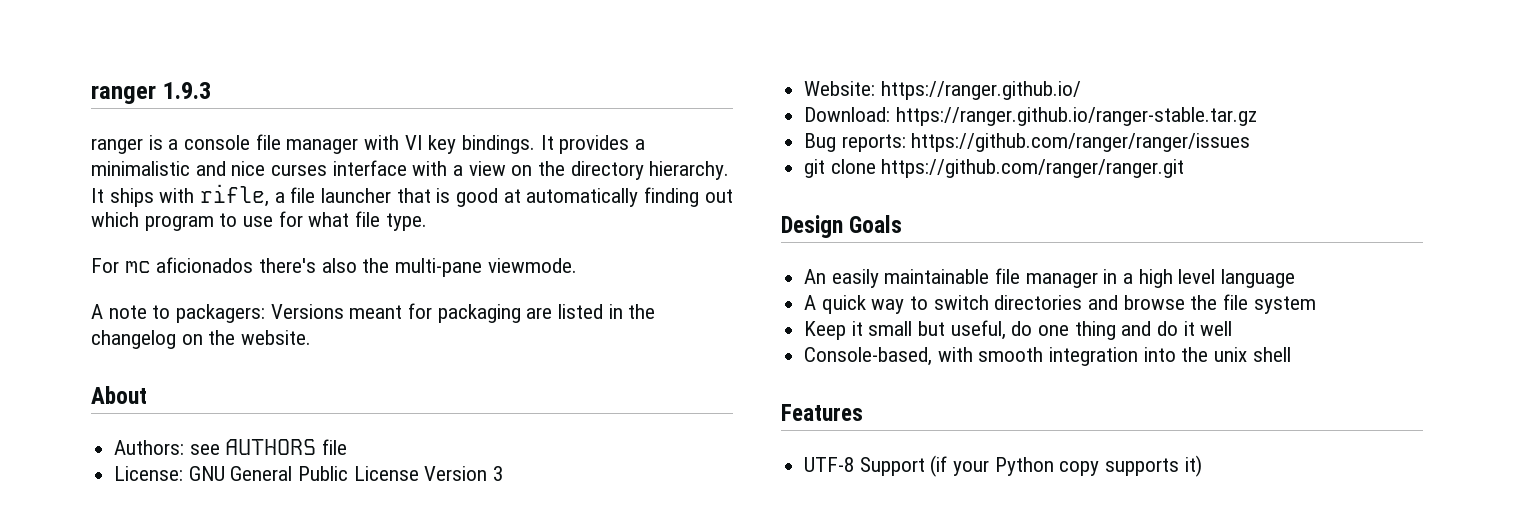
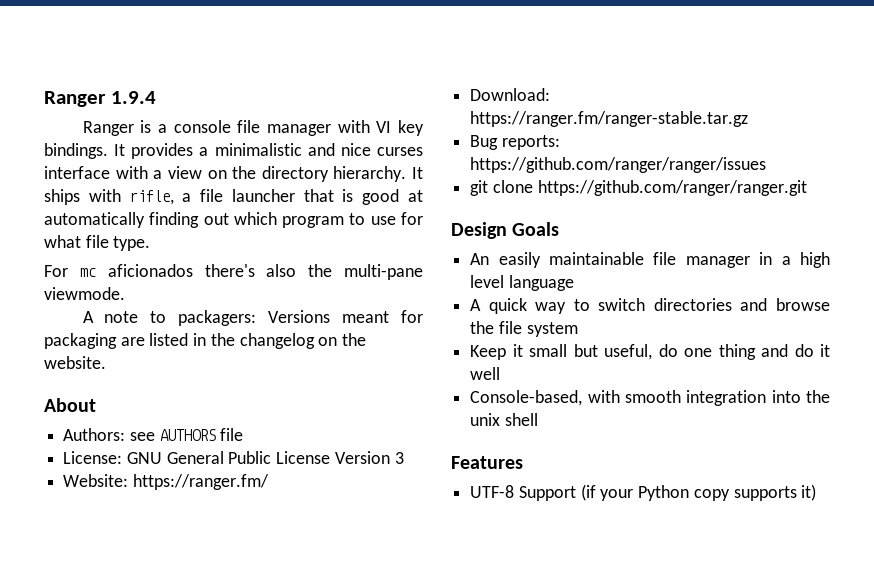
- ranger 1.9.3
- ranger is a console file manager with VI key bindings.
+ Ranger 1.9.4
+ Ranger is a console file manager with VI key bindings.
- Website: https://ranger.github.io/
+ Website: https://ranger.fm/
- Download: https://ranger.github.io/ranger-stable.tar.gz
+ Download: https://ranger.fm/ranger-stable.tar.gz

